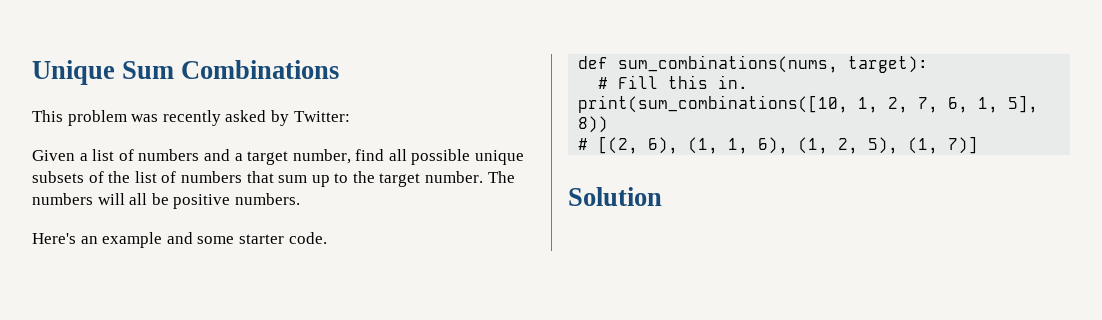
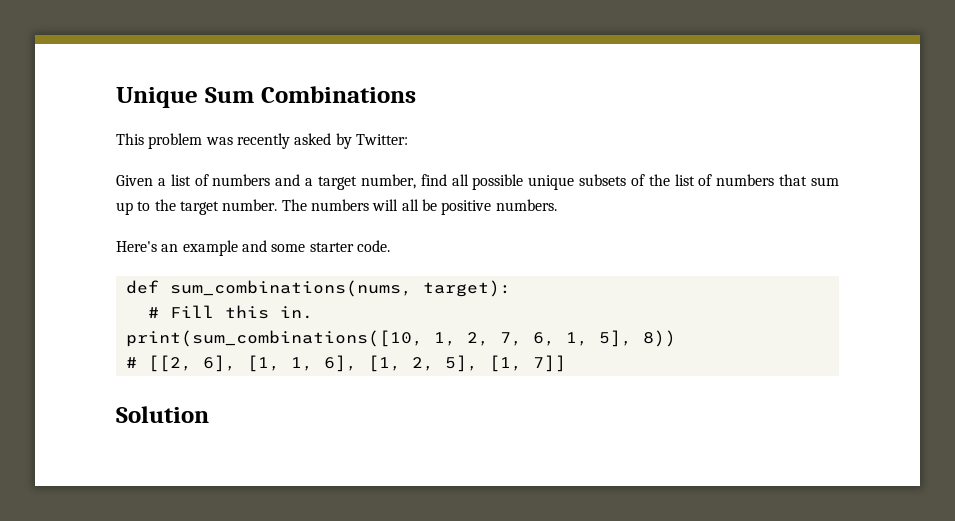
- # [(2, 6), (1, 1, 6), (1, 2, 5), (1, 7)]
+ # [[2, 6], [1, 1, 6], [1, 2, 5], [1, 7]]

